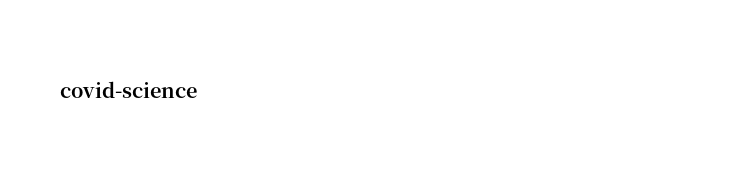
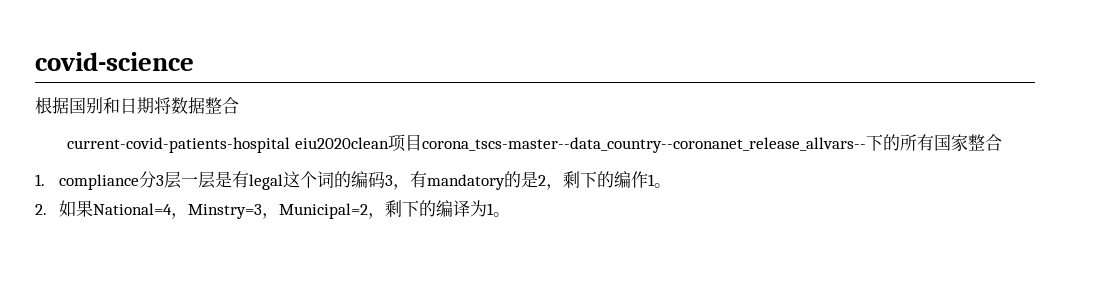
+ 根据国别和日期将数据整合
+ current-covid-patients-hospital eiu2020clean项目corona_tscs-master--data_country--coronanet_release_allvars--下的所有国家整合
+ 1. compliance分3层一层是有legal这个词的编码3，有mandatory的是2，剩下的编作1。
+ 2.如果National=4，Minstry=3，Municipal=2，剩下的编译为1。

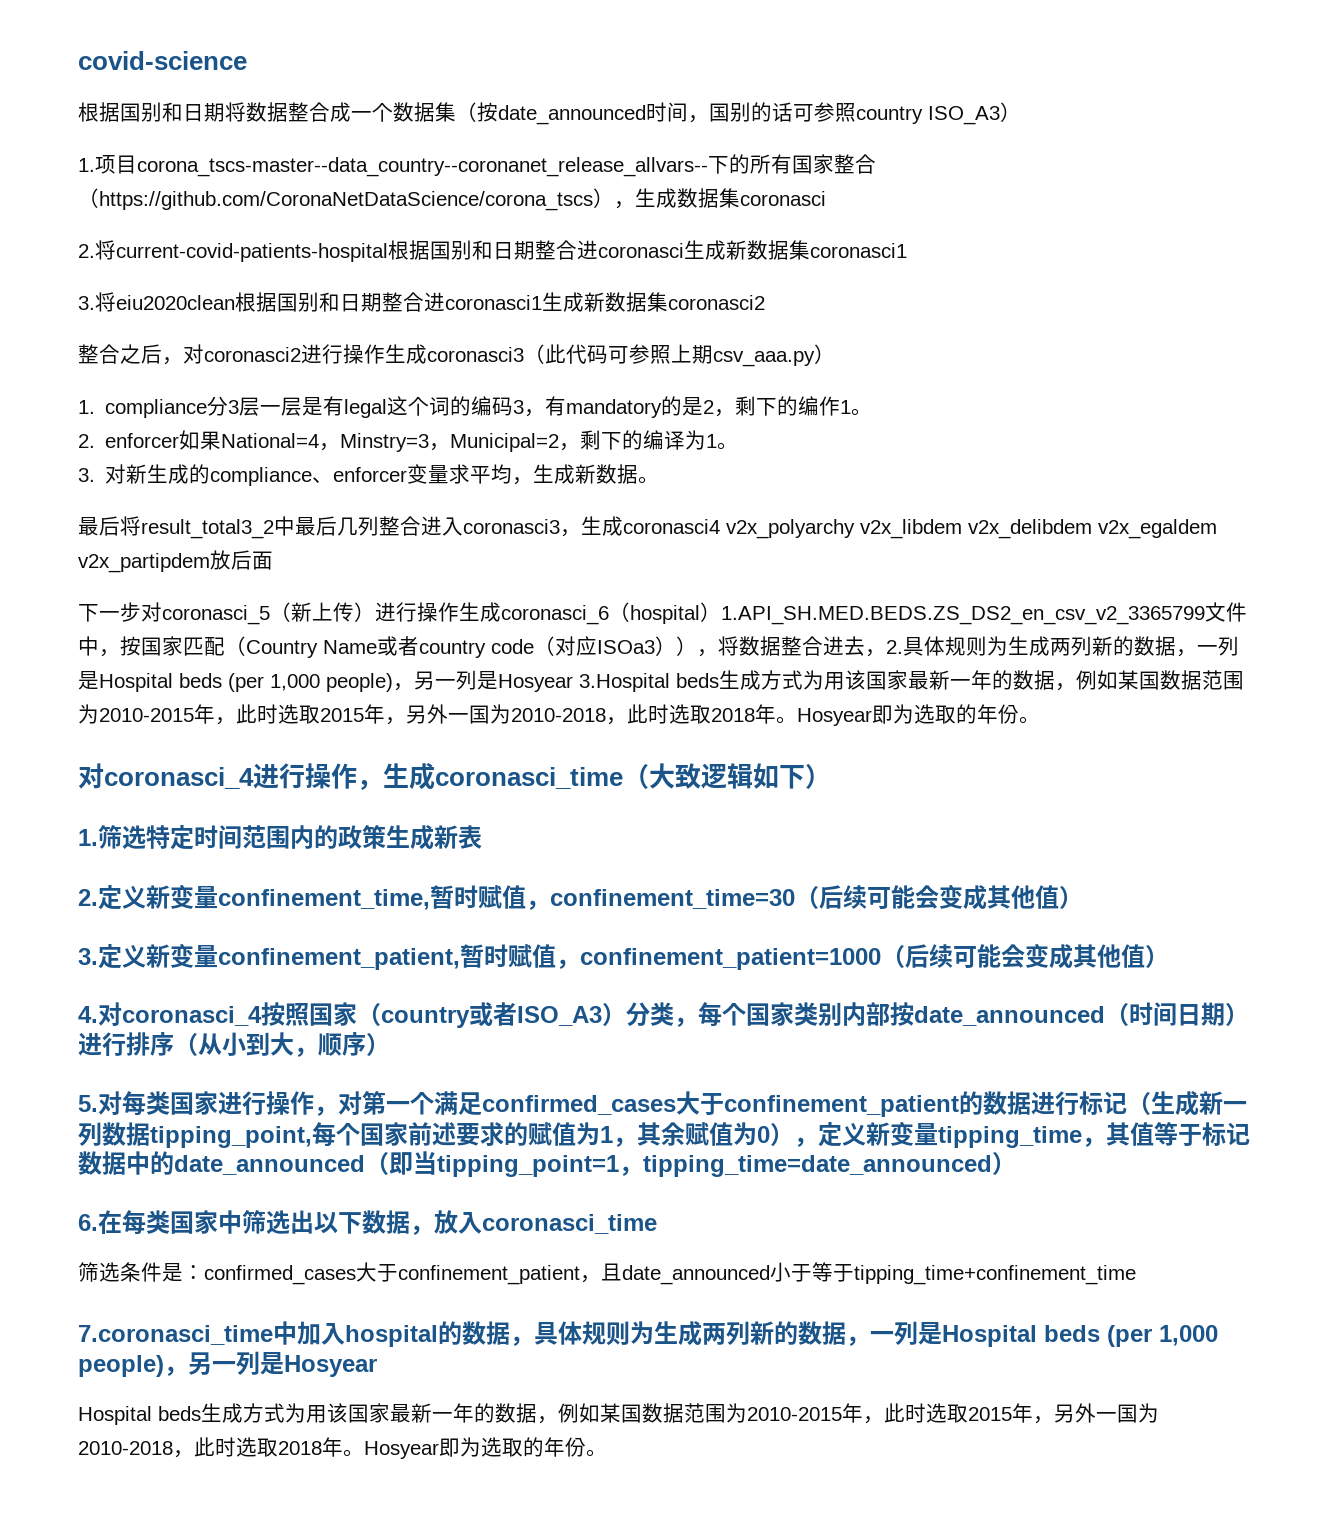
- 根据国别和日期将数据整合
- current-covid-patients-hospital eiu2020clean项目corona_tscs-master--data_country--coronanet_release_allvars--下的所有国家整合
+ 根据国别和日期将数据整合成一个数据集（按date_announced时间，国别的话可参照country ISO_A3）
+ 1.项目corona_tscs-master--data_country--coronanet_release_allvars--下的所有国家整合（https://github.com/CoronaNetDataScience/corona_tscs），生成数据集coronasci
+ 2.将current-covid-patients-hospital根据国别和日期整合进coronasci生成新数据集coronasci1
+ 3.将eiu2020clean根据国别和日期整合进coronasci1生成新数据集coronasci2
+ 整合之后，对coronasci2进行操作生成coronasci3（此代码可参照上期csv_aaa.py）
- 2.如果National=4，Minstry=3，Municipal=2，剩下的编译为1。
+ 2. enforcer如果National=4，Minstry=3，Municipal=2，剩下的编译为1。
+ 3.对新生成的compliance、enforcer变量求平均，生成新数据。
+ 最后将result_total3_2中最后几列整合进入coronasci3，生成coronasci4 v2x_polyarchy v2x_libdem v2x_delibdem v2x_egaldem v2x_partipdem放后面
+ 下一步对coronasci_5（新上传）进行操作生成coronasci_6（hospital）1.API_SH.MED.BEDS.ZS_DS2_en_csv_v2_3365799文件中，按国家匹配（Country Name或者country code（对应ISOa3）），将数据整合进去，2.具体规则为生成两列新的数据，一列是Hospital beds (per 1,000 people)，另一列是Hosyear 3.Hospital beds生成方式为用该国家最新一年的数据，例如某国数据范围为2010-2015年，此时选取2015年，另外一国为2010-2018，此时选取2018年。Hosyear即为选取的年份。
+ 对coronasci_4进行操作，生成coronasci_time（大致逻辑如下）
+ 1.筛选特定时间范围内的政策生成新表
+ 2.定义新变量confinement_time,暂时赋值，confinement_time=30（后续可能会变成其他值）
+ 3.定义新变量confinement_patient,暂时赋值，confinement_patient=1000（后续可能会变成其他值）
+ 4.对coronasci_4按照国家（country或者ISO_A3）分类，每个国家类别内部按date_announced（时间日期）进行排序（从小到大，顺序）
+ 5.对每类国家进行操作，对第一个满足confirmed_cases大于confinement_patient的数据进行标记（生成新一列数据tipping_point,每个国家前述要求的赋值为1，其余赋值为0），定义新变量tipping_time，其值等于标记数据中的date_announced（即当tipping_point=1，tipping_time=date_announced）
+ 6.在每类国家中筛选出以下数据，放入coronasci_time
+ 筛选条件是：confirmed_cases大于confinement_patient，且date_announced小于等于tipping_time+confinement_time
+ 7.coronasci_time中加入hospital的数据，具体规则为生成两列新的数据，一列是Hospital beds (per 1,000 people)，另一列是Hosyear
+ Hospital beds生成方式为用该国家最新一年的数据，例如某国数据范围为2010-2015年，此时选取2015年，另外一国为2010-2018，此时选取2018年。Hosyear即为选取的年份。

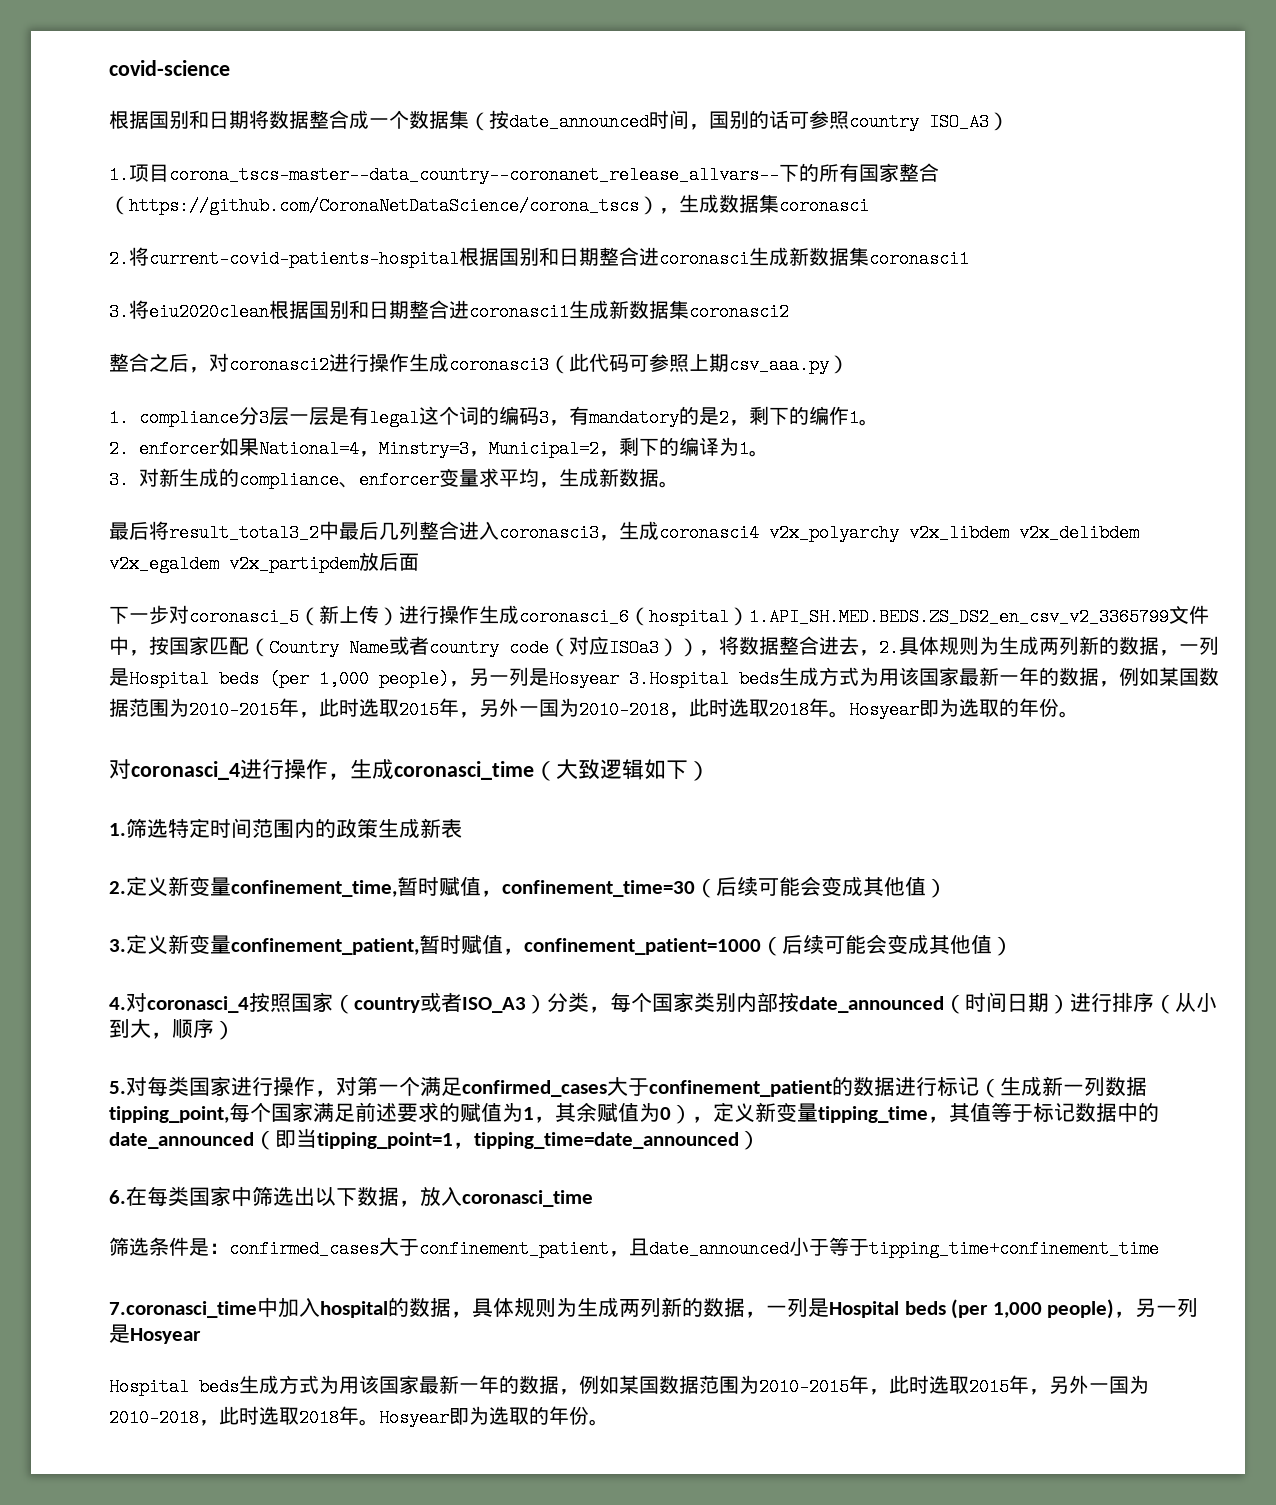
- 5.对每类国家进行操作，对第一个满足confirmed_cases大于confinement_patient的数据进行标记（生成新一列数据tipping_point,每个国家前述要求的赋值为1，其余赋值为0），定义新变量tipping_time，其值等于标记数据中的date_announced（即当tipping_point=1，tipping_time=date_announced）
+ 5.对每类国家进行操作，对第一个满足confirmed_cases大于confinement_patient的数据进行标记（生成新一列数据tipping_point,每个国家满足前述要求的赋值为1，其余赋值为0），定义新变量tipping_time，其值等于标记数据中的date_announced（即当tipping_point=1，tipping_time=date_announced）

